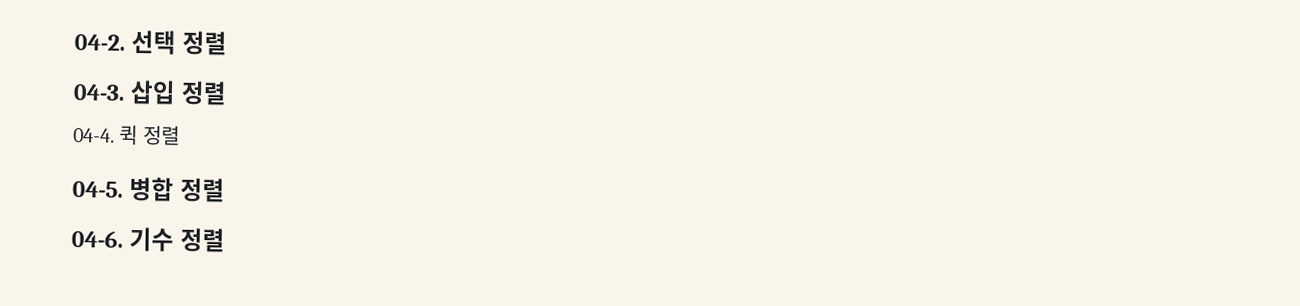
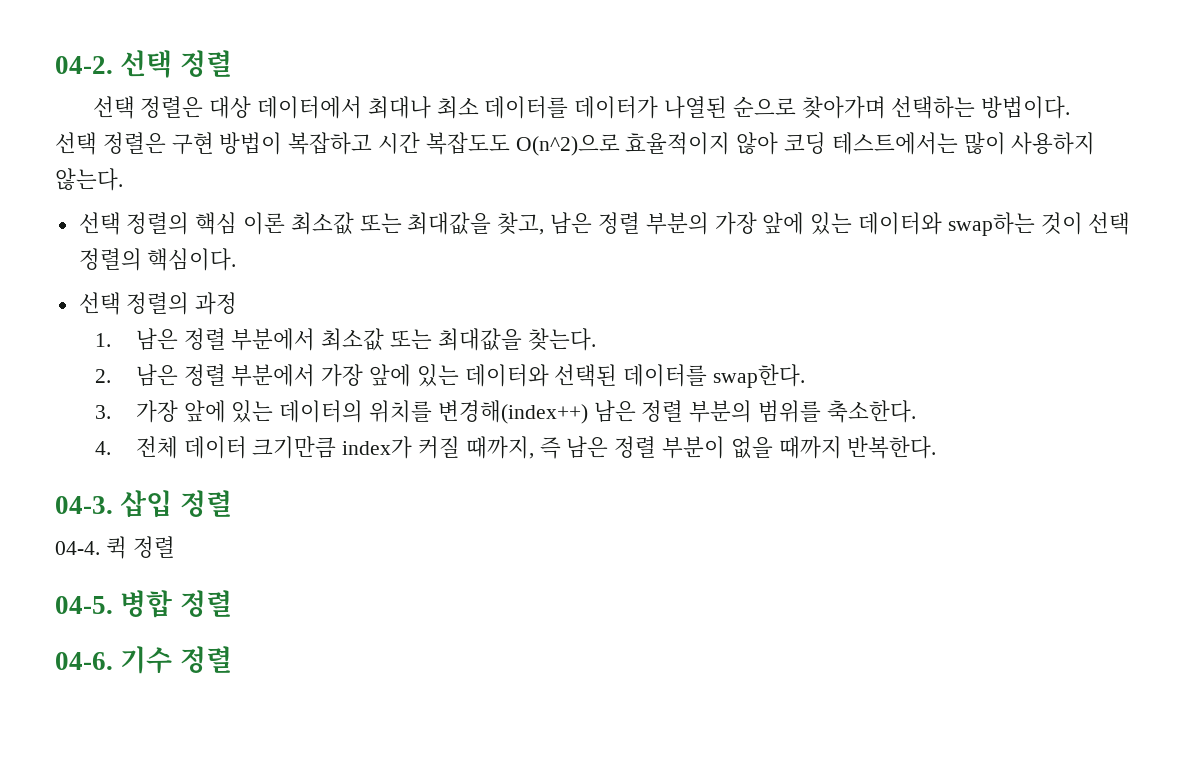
+ 선택 정렬은 대상 데이터에서 최대나 최소 데이터를 데이터가 나열된 순으로 찾아가며 선택하는 방법이다.
+ 선택 정렬은 구현 방법이 복잡하고 시간 복잡도도 O(n^2)으로 효율적이지 않아 코딩 테스트에서는 많이 사용하지 않는다.
+ 선택 정렬의 핵심 이론 최소값 또는 최대값을 찾고, 남은 정렬 부분의 가장 앞에 있는 데이터와 swap하는 것이 선택 정렬의 핵심이다.
+ 선택 정렬의 과정
+ 1. 남은 정렬 부분에서 최소값 또는 최대값을 찾는다.
+ 2. 남은 정렬 부분에서 가장 앞에 있는 데이터와 선택된 데이터를 swap한다.
+ 3. 가장 앞에 있는 데이터의 위치를 변경해(index++) 남은 정렬 부분의 범위를 축소한다.
+ 4. 전체 데이터 크기만큼 index가 커질 때까지, 즉 남은 정렬 부분이 없을 때까지 반복한다.

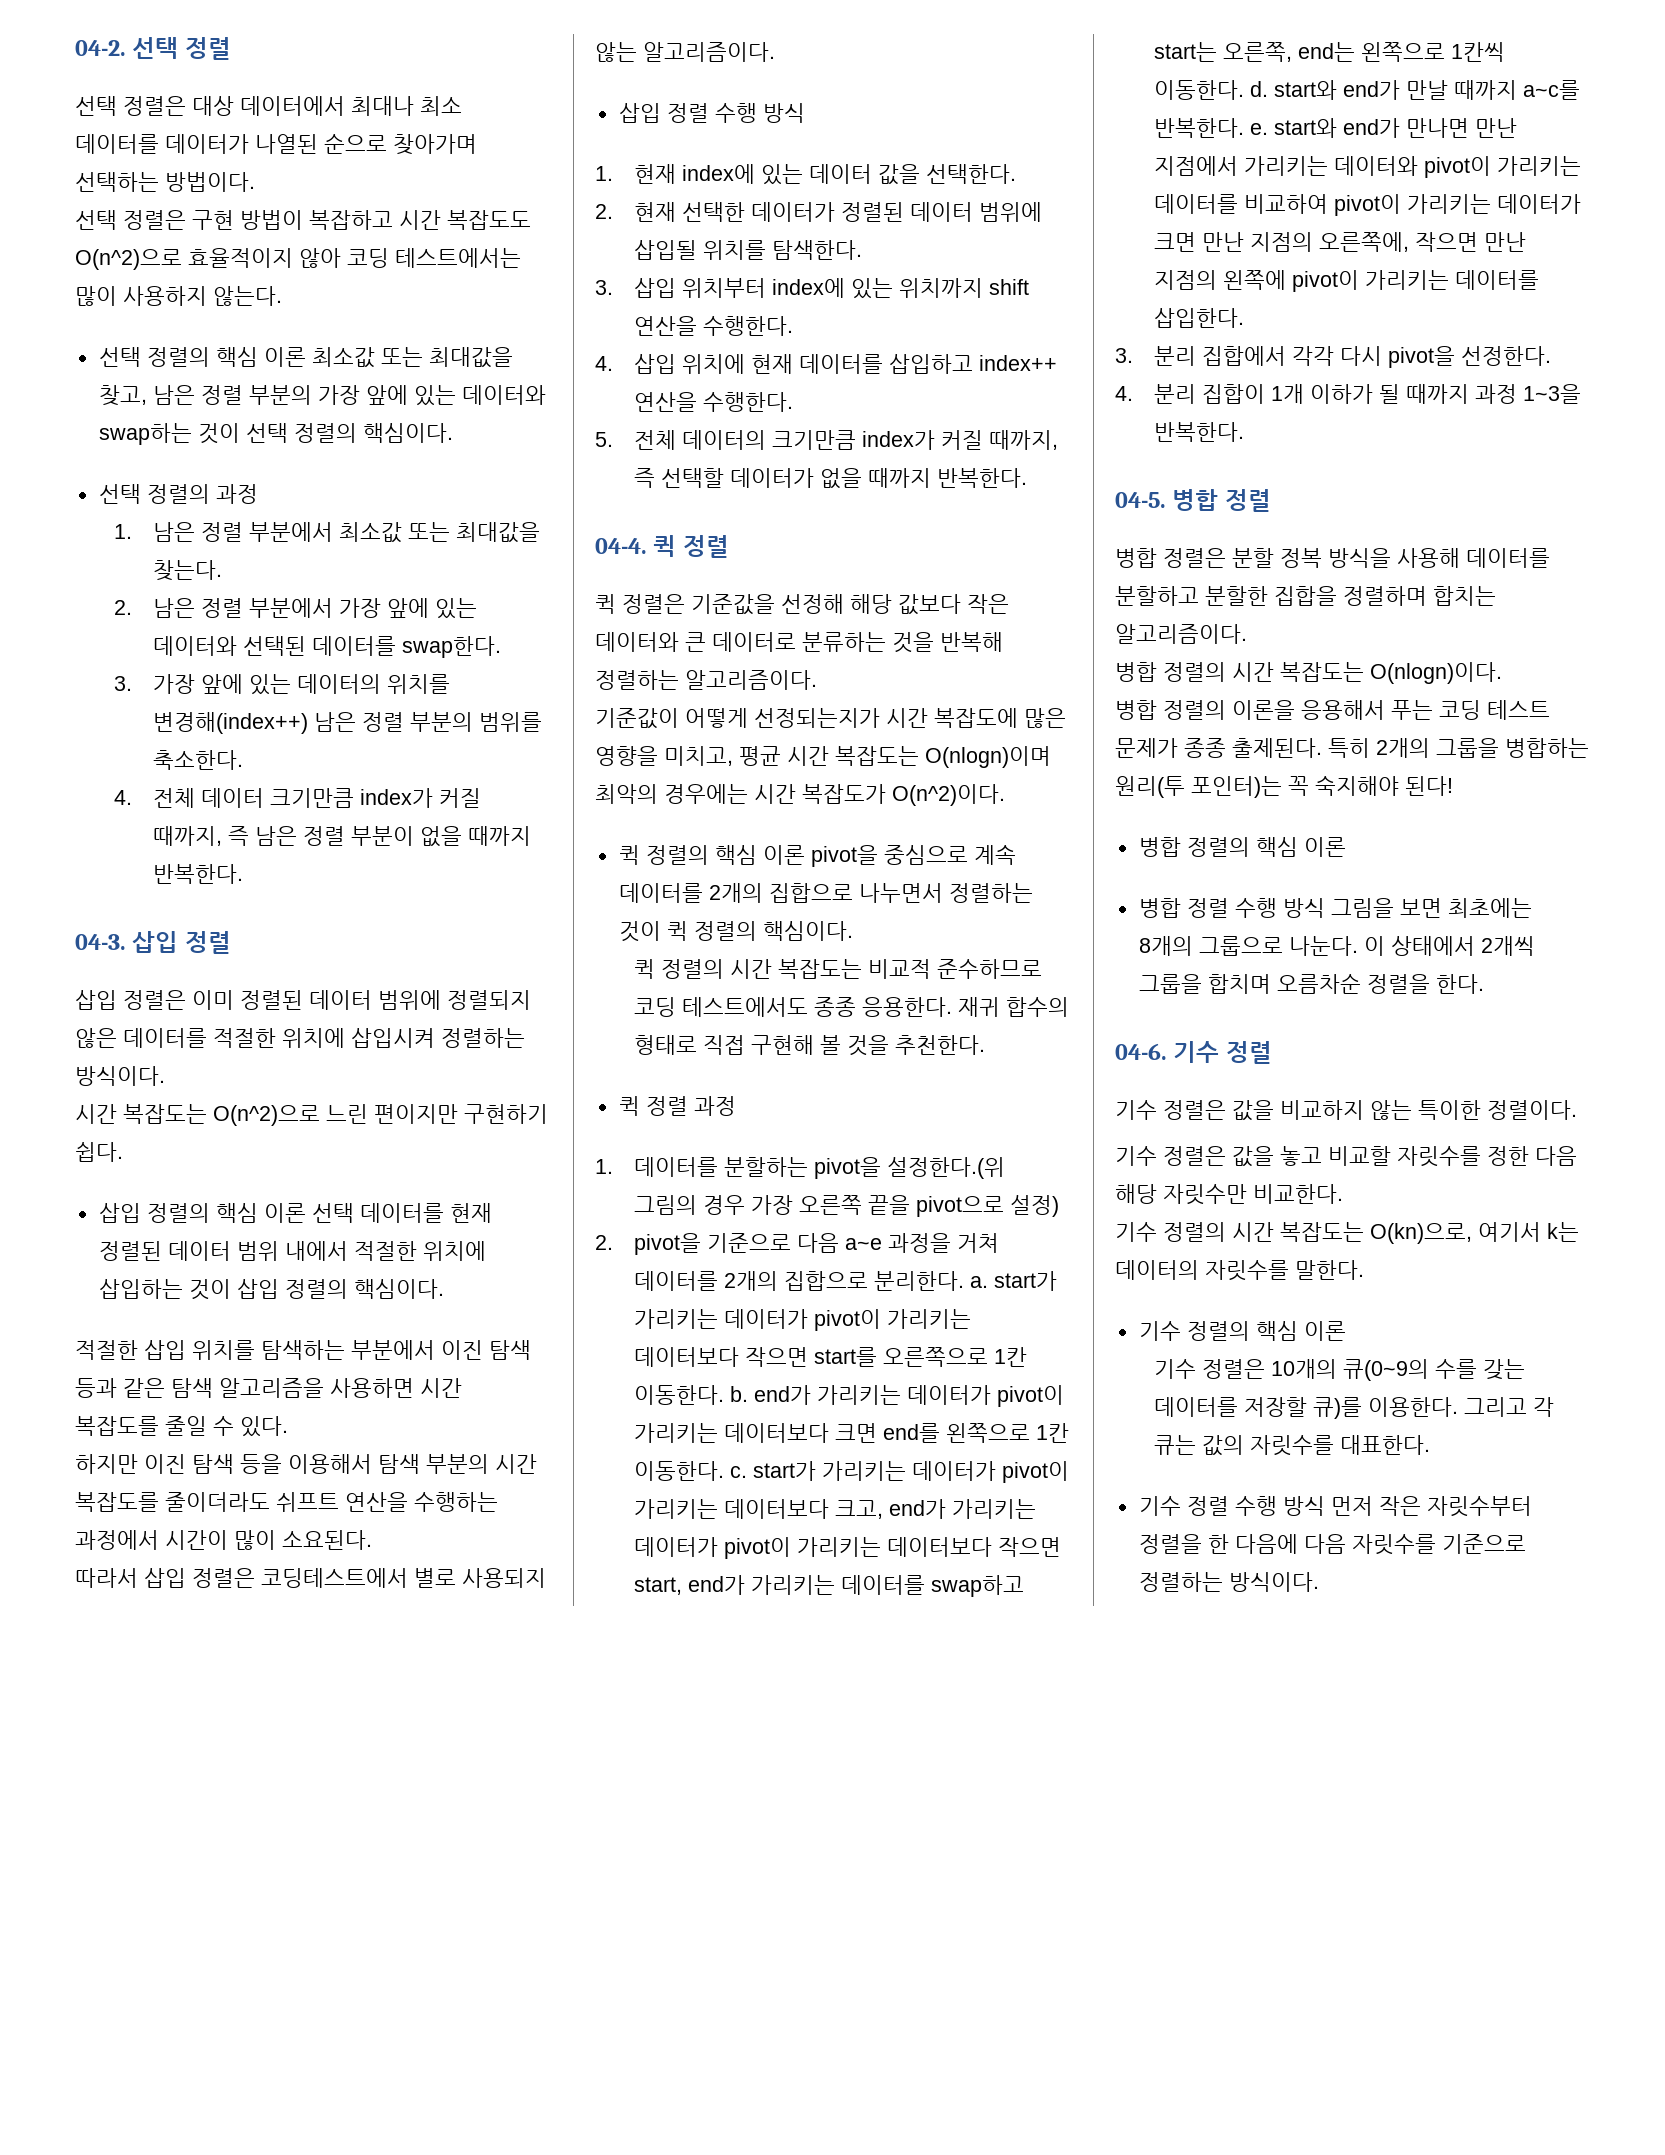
+ 삽입 정렬은 이미 정렬된 데이터 범위에 정렬되지 않은 데이터를 적절한 위치에 삽입시켜 정렬하는 방식이다.
+ 시간 복잡도는 O(n^2)으로 느린 편이지만 구현하기 쉽다.
+ 삽입 정렬의 핵심 이론 선택 데이터를 현재 정렬된 데이터 범위 내에서 적절한 위치에 삽입하는 것이 삽입 정렬의 핵심이다.
+ 적절한 삽입 위치를 탐색하는 부분에서 이진 탐색 등과 같은 탐색 알고리즘을 사용하면 시간 복잡도를 줄일 수 있다.
+ 하지만 이진 탐색 등을 이용해서 탐색 부분의 시간 복잡도를 줄이더라도 쉬프트 연산을 수행하는 과정에서 시간이 많이 소요된다.
+ 따라서 삽입 정렬은 코딩테스트에서 별로 사용되지 않는 알고리즘이다.
+ 삽입 정렬 수행 방식
+ 1. 현재 index에 있는 데이터 값을 선택한다.
+ 2. 현재 선택한 데이터가 정렬된 데이터 범위에 삽입될 위치를 탐색한다.
+ 3. 삽입 위치부터 index에 있는 위치까지 shift 연산을 수행한다.
+ 4. 삽입 위치에 현재 데이터를 삽입하고 index++ 연산을 수행한다.
+ 5. 전체 데이터의 크기만큼 index가 커질 때까지, 즉 선택할 데이터가 없을 때까지 반복한다.
  04-4. 퀵 정렬
+ 퀵 정렬은 기준값을 선정해 해당 값보다 작은 데이터와 큰 데이터로 분류하는 것을 반복해 정렬하는 알고리즘이다.
+ 기준값이 어떻게 선정되는지가 시간 복잡도에 많은 영향을 미치고, 평균 시간 복잡도는 O(nlogn)이며 최악의 경우에는 시간 복잡도가 O(n^2)이다.
+ 퀵 정렬의 핵심 이론 pivot을 중심으로 계속 데이터를 2개의 집합으로 나누면서 정렬하는 것이 퀵 정렬의 핵심이다.
+ 퀵 정렬의 시간 복잡도는 비교적 준수하므로 코딩 테스트에서도 종종 응용한다. 재귀 합수의 형태로 직접 구현해 볼 것을 추천한다.
+ 퀵 정렬 과정
+ 1. 데이터를 분할하는 pivot을 설정한다.(위 그림의 경우 가장 오른쪽 끝을 pivot으로 설정)
+ 2. pivot을 기준으로 다음 a~e 과정을 거쳐 데이터를 2개의 집합으로 분리한다. a. start가 가리키는 데이터가 pivot이 가리키는 데이터보다 작으면 start를 오른쪽으로 1칸 이동한다. b. end가 가리키는 데이터가 pivot이 가리키는 데이터보다 크면 end를 왼쪽으로 1칸 이동한다. c. start가 가리키는 데이터가 pivot이 가리키는 데이터보다 크고, end가 가리키는 데이터가 pivot이 가리키는 데이터보다 작으면 start, end가 가리키는 데이터를 swap하고 start는 오른쪽, end는 왼쪽으로 1칸씩 이동한다. d. start와 end가 만날 때까지 a~c를 반복한다. e. start와 end가 만나면 만난 지점에서 가리키는 데이터와 pivot이 가리키는 데이터를 비교하여 pivot이 가리키는 데이터가 크면 만난 지점의 오른쪽에, 작으면 만난 지점의 왼쪽에 pivot이 가리키는 데이터를 삽입한다.
+ 3. 분리 집합에서 각각 다시 pivot을 선정한다.
+ 4. 분리 집합이 1개 이하가 될 때까지 과정 1~3을 반복한다.
  04-5. 병합 정렬
+ 병합 정렬은 분할 정복 방식을 사용해 데이터를 분할하고 분할한 집합을 정렬하며 합치는 알고리즘이다.
+ 병합 정렬의 시간 복잡도는 O(nlogn)이다.
+ 병합 정렬의 이론을 응용해서 푸는 코딩 테스트 문제가 종종 출제된다. 특히 2개의 그룹을 병합하는 원리(투 포인터)는 꼭 숙지해야 된다!
+ 병합 정렬의 핵심 이론
+ 병합 정렬 수행 방식 그림을 보면 최초에는 8개의 그룹으로 나눈다. 이 상태에서 2개씩 그룹을 합치며 오름차순 정렬을 한다.
  04-6. 기수 정렬
+ 기수 정렬은 값을 비교하지 않는 특이한 정렬이다.
+ 기수 정렬은 값을 놓고 비교할 자릿수를 정한 다음 해당 자릿수만 비교한다.
+ 기수 정렬의 시간 복잡도는 O(kn)으로, 여기서 k는 데이터의 자릿수를 말한다.
+ 기수 정렬의 핵심 이론
+ 기수 정렬은 10개의 큐(0~9의 수를 갖는 데이터를 저장할 큐)를 이용한다. 그리고 각 큐는 값의 자릿수를 대표한다.
+ 기수 정렬 수행 방식 먼저 작은 자릿수부터 정렬을 한 다음에 다음 자릿수를 기준으로 정렬하는 방식이다.

